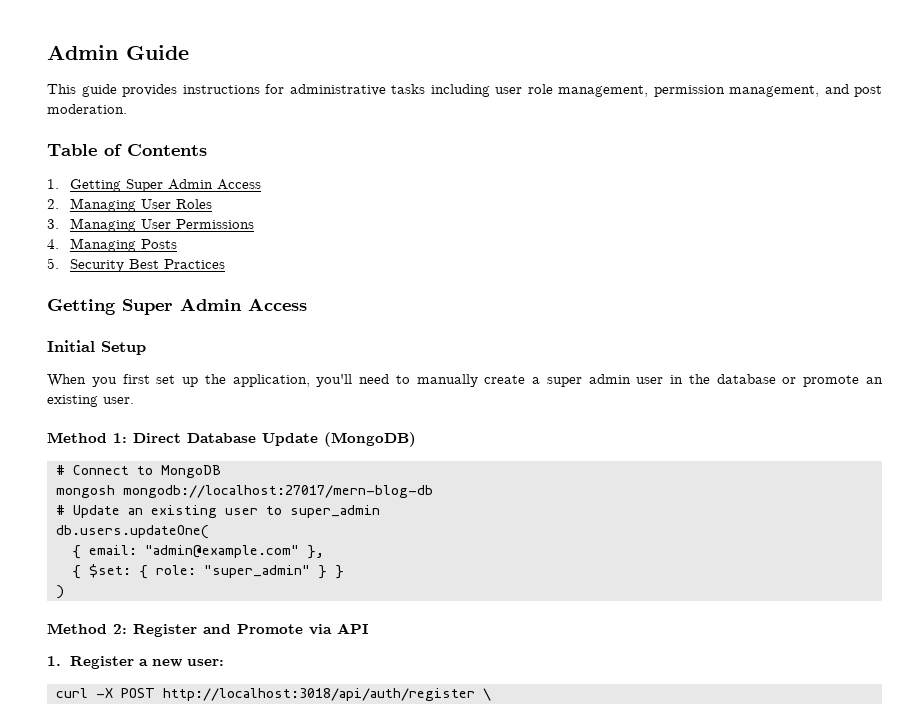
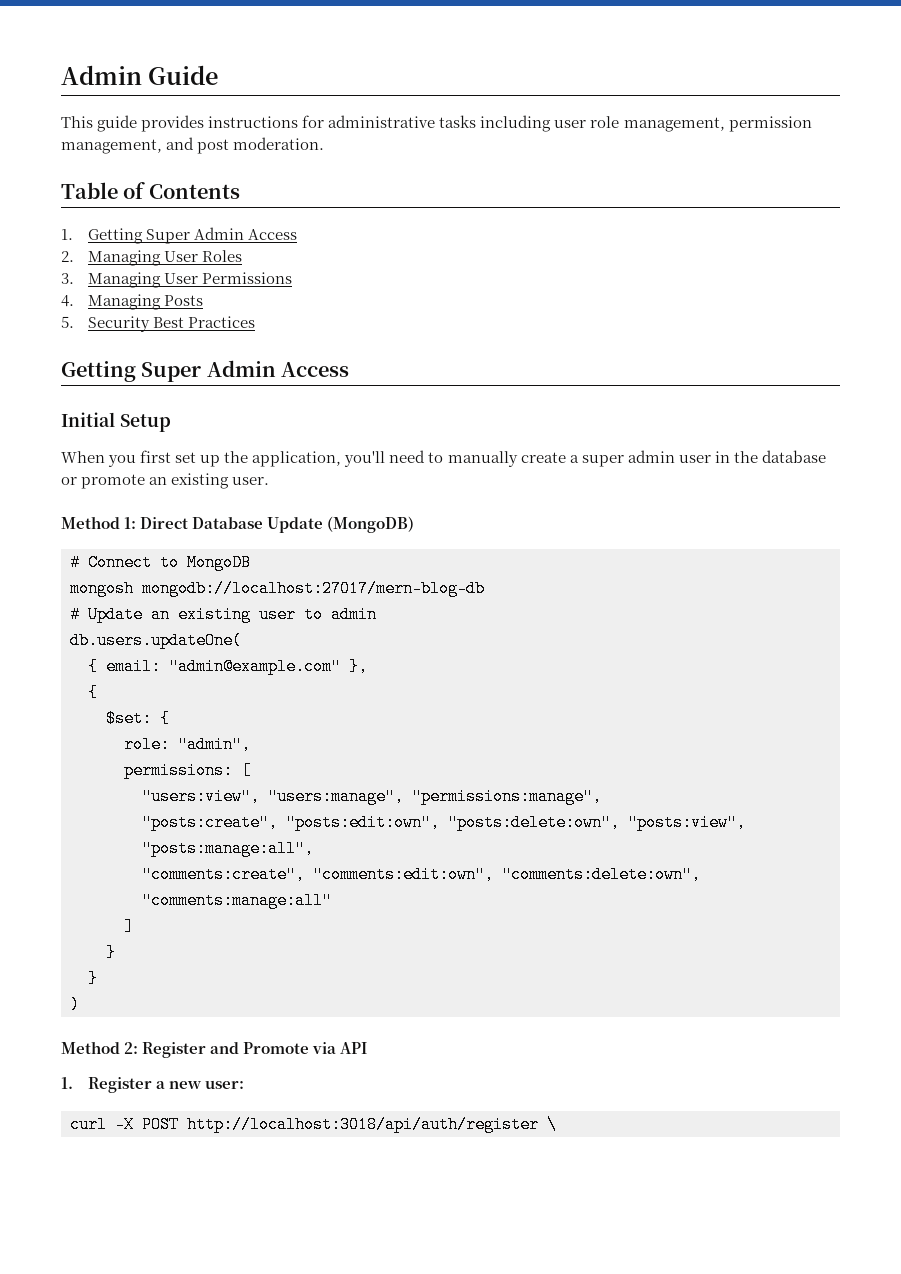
- # Update an existing user to super_admin
+ # Update an existing user to admin
  { email: "admin@example.com" },
- { $set: { role: "super_admin" } }
+ {
+ $set: {
+ role: "admin",
+ permissions: [
+ "users:view", "users:manage", "permissions:manage",
+ "posts:create", "posts:edit:own", "posts:delete:own", "posts:view", "posts:manage:all",
+ "comments:create", "comments:edit:own", "comments:delete:own", "comments:manage:all"
+ ]
+ }
+ }

